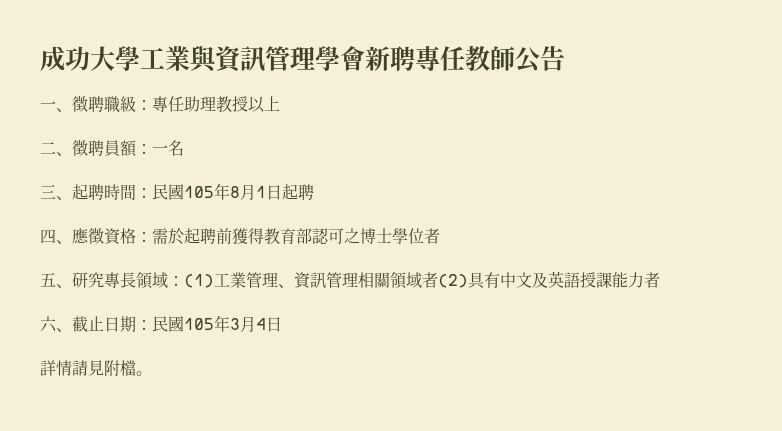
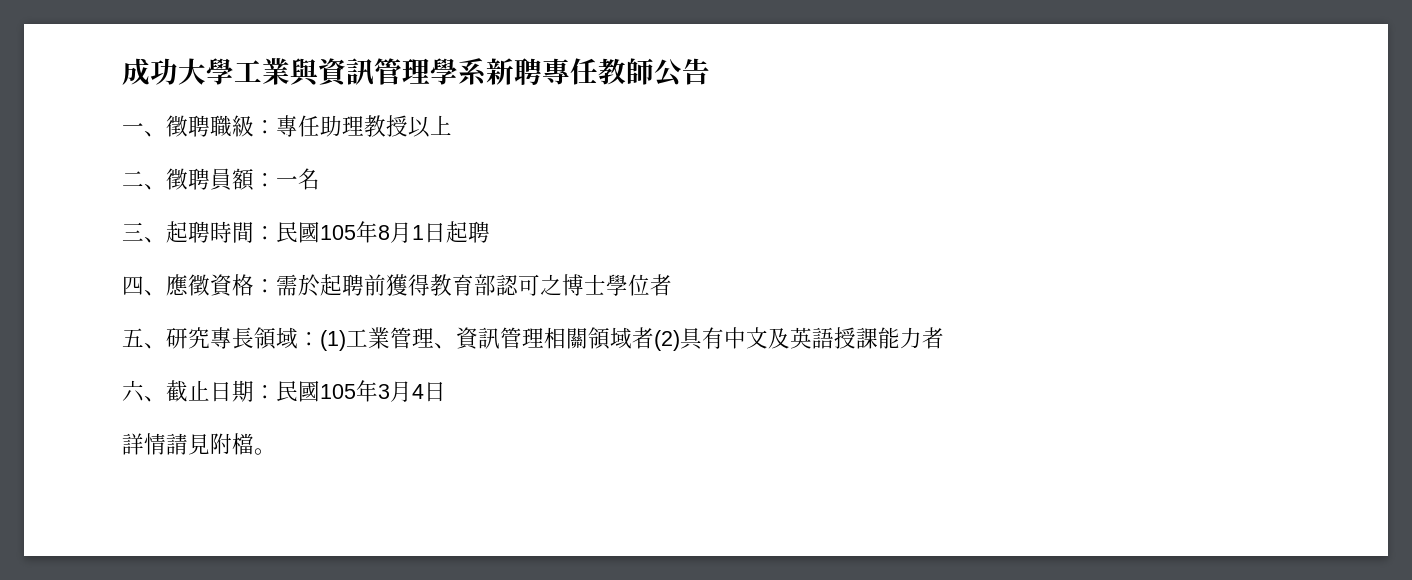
- 成功大學工業與資訊管理學會新聘專任教師公告
+ 成功大學工業與資訊管理學系新聘專任教師公告

